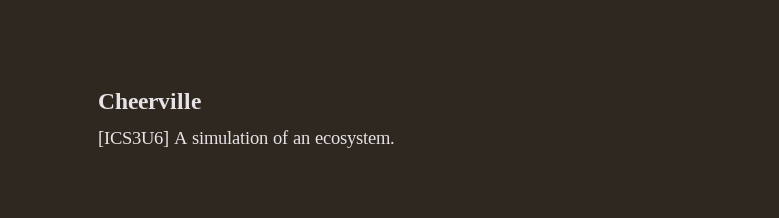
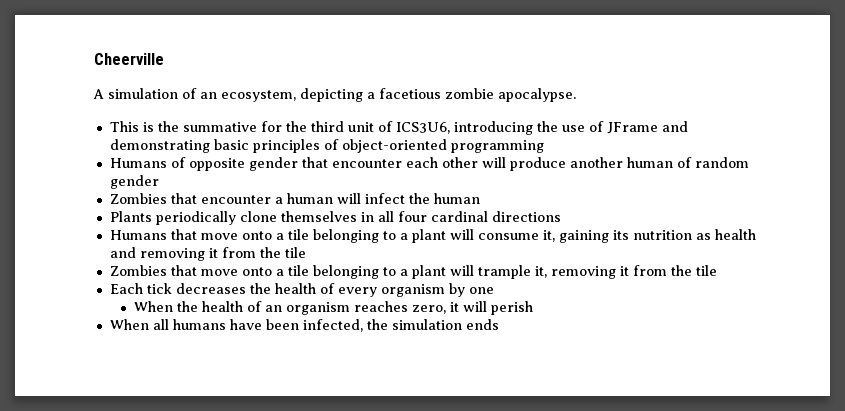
- [ICS3U6] A simulation of an ecosystem.
+ A simulation of an ecosystem, depicting a facetious zombie apocalypse.
+ This is the summative for the third unit of ICS3U6, introducing the use of JFrame and demonstrating basic principles of object-oriented programming
+ Humans of opposite gender that encounter each other will produce another human of random gender
+ Zombies that encounter a human will infect the human
+ Plants periodically clone themselves in all four cardinal directions
+ Humans that move onto a tile belonging to a plant will consume it, gaining its nutrition as health and removing it from the tile
+ Zombies that move onto a tile belonging to a plant will trample it, removing it from the tile
+ Each tick decreases the health of every organism by one
+ When the health of an organism reaches zero, it will perish
+ When all humans have been infected, the simulation ends

